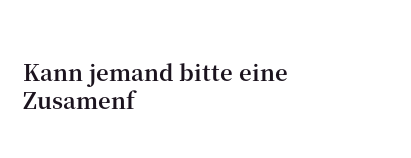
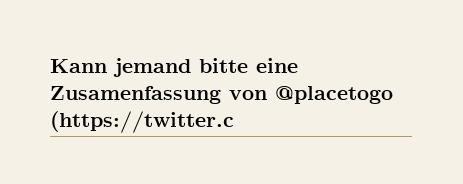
- Kann jemand bitte eine Zusamenf
+ Kann jemand bitte eine Zusamenfassung von @placetogo (https://twitter.c

